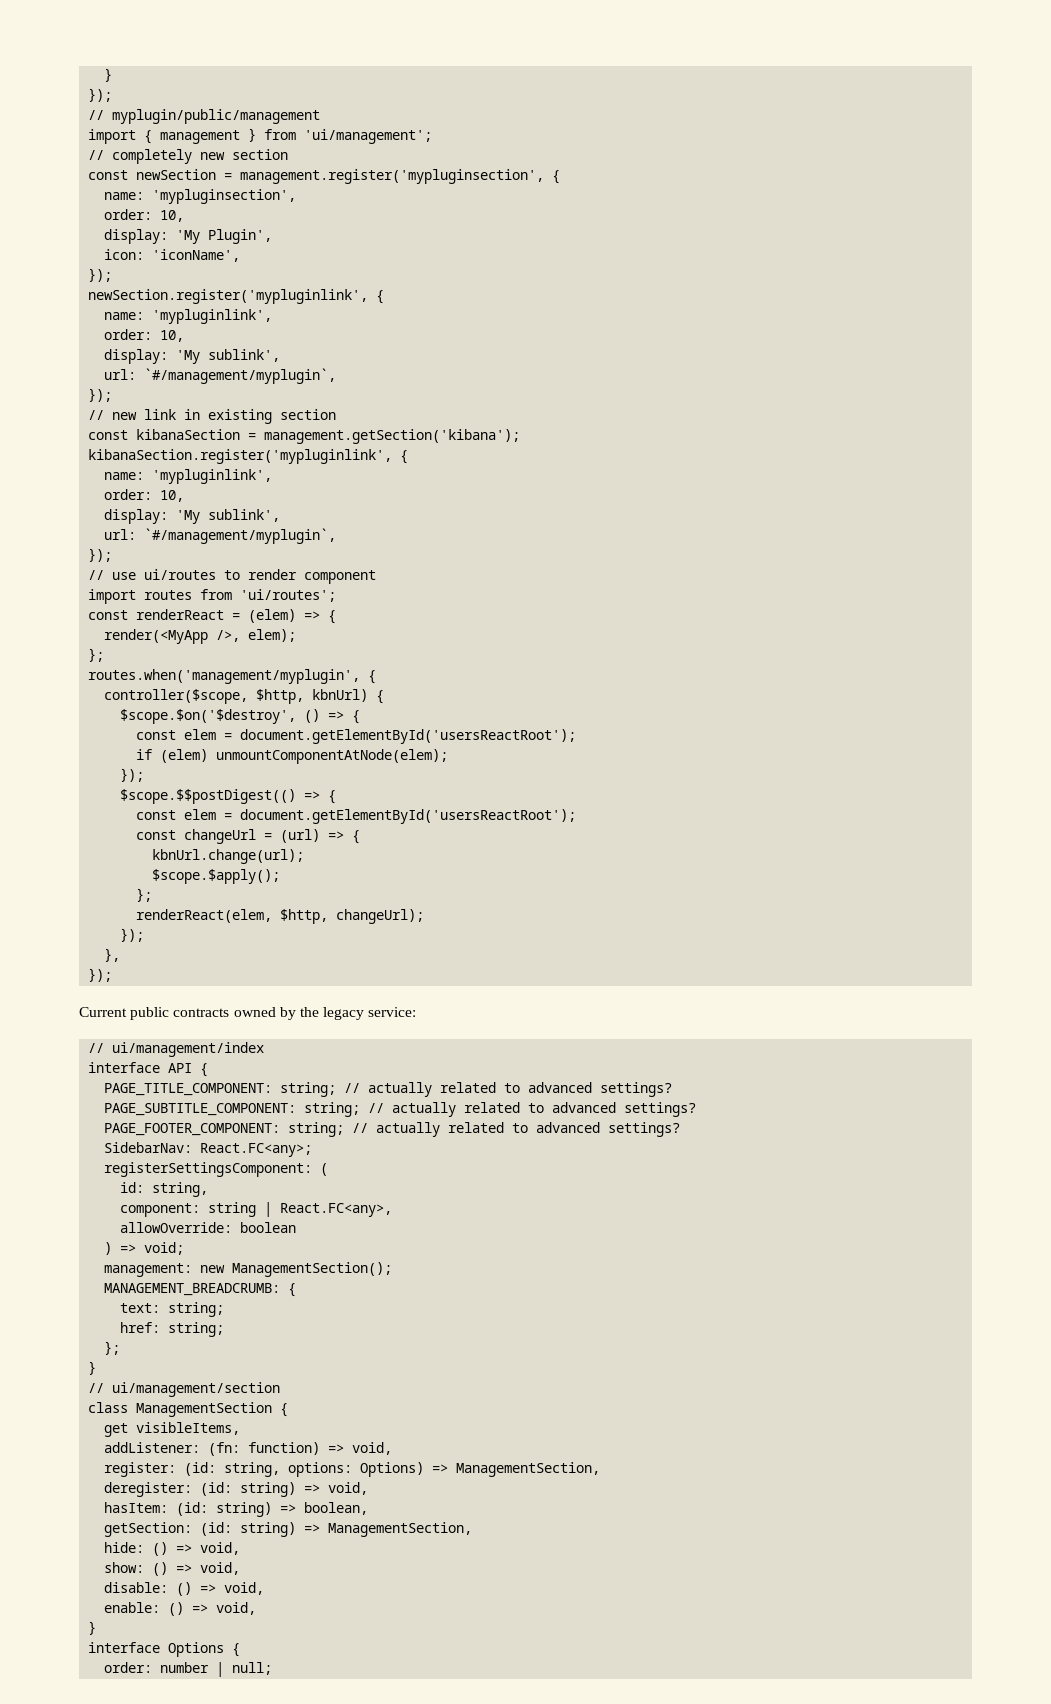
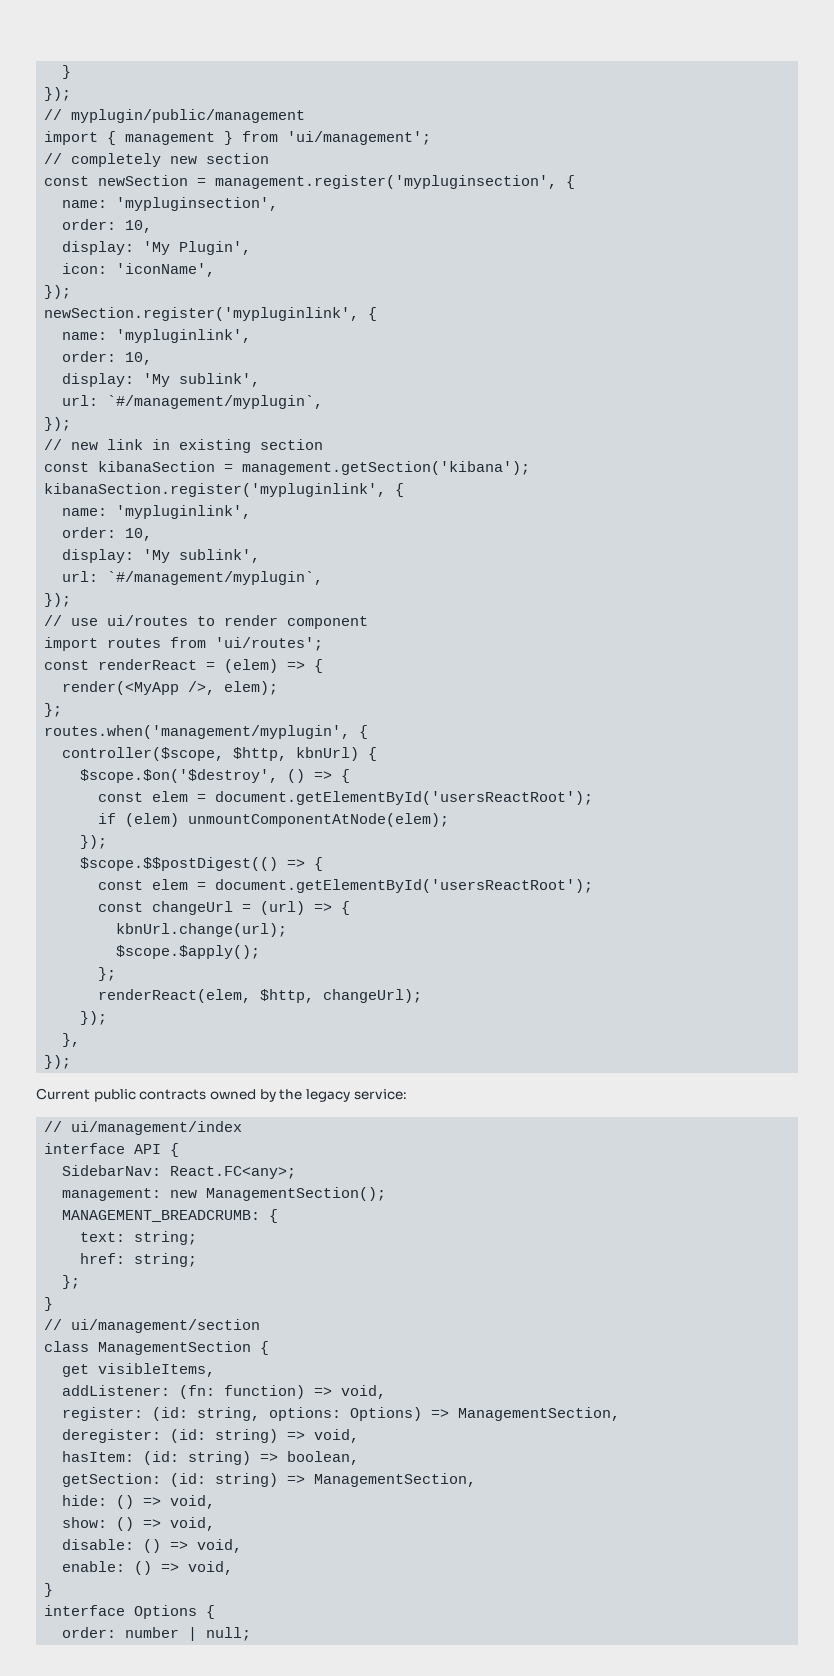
- PAGE_TITLE_COMPONENT: string; // actually related to advanced settings?
- PAGE_SUBTITLE_COMPONENT: string; // actually related to advanced settings?
- PAGE_FOOTER_COMPONENT: string; // actually related to advanced settings?
  SidebarNav: React.FC<any>;
- registerSettingsComponent: (
- id: string,
- component: string | React.FC<any>,
- allowOverride: boolean
- ) => void;

